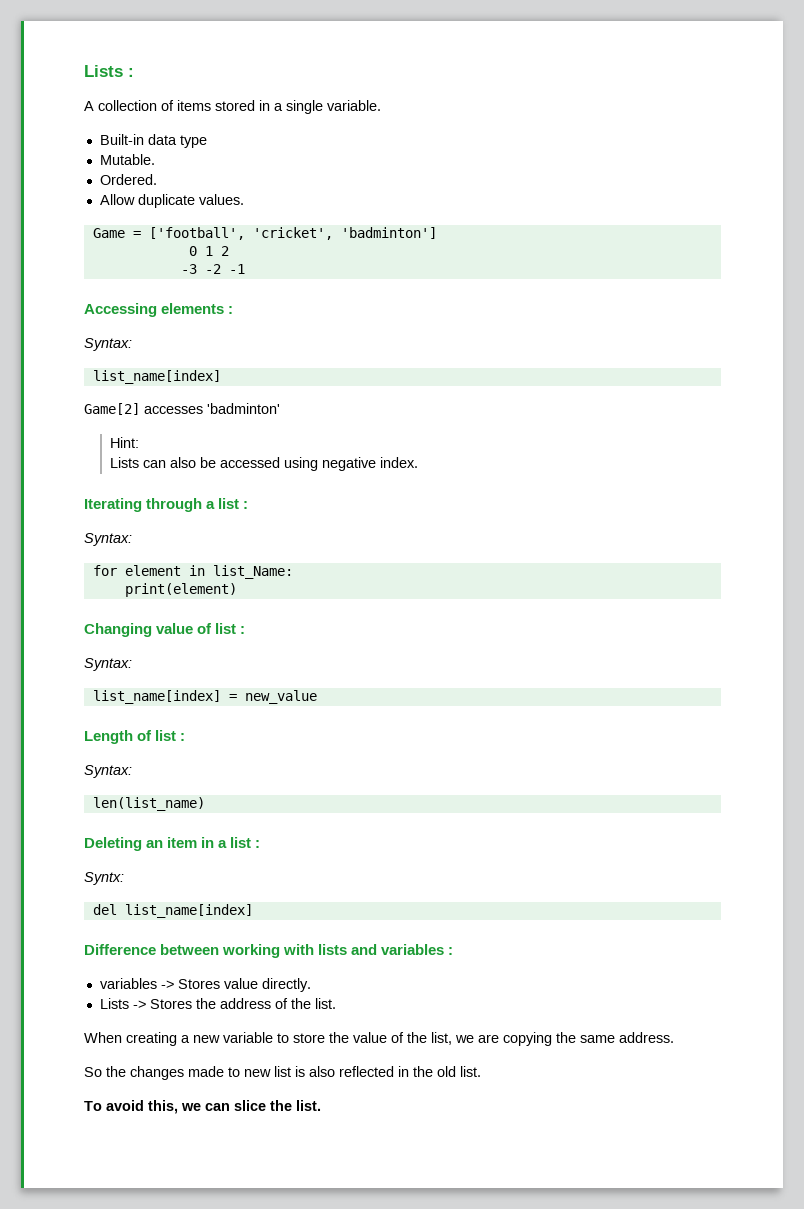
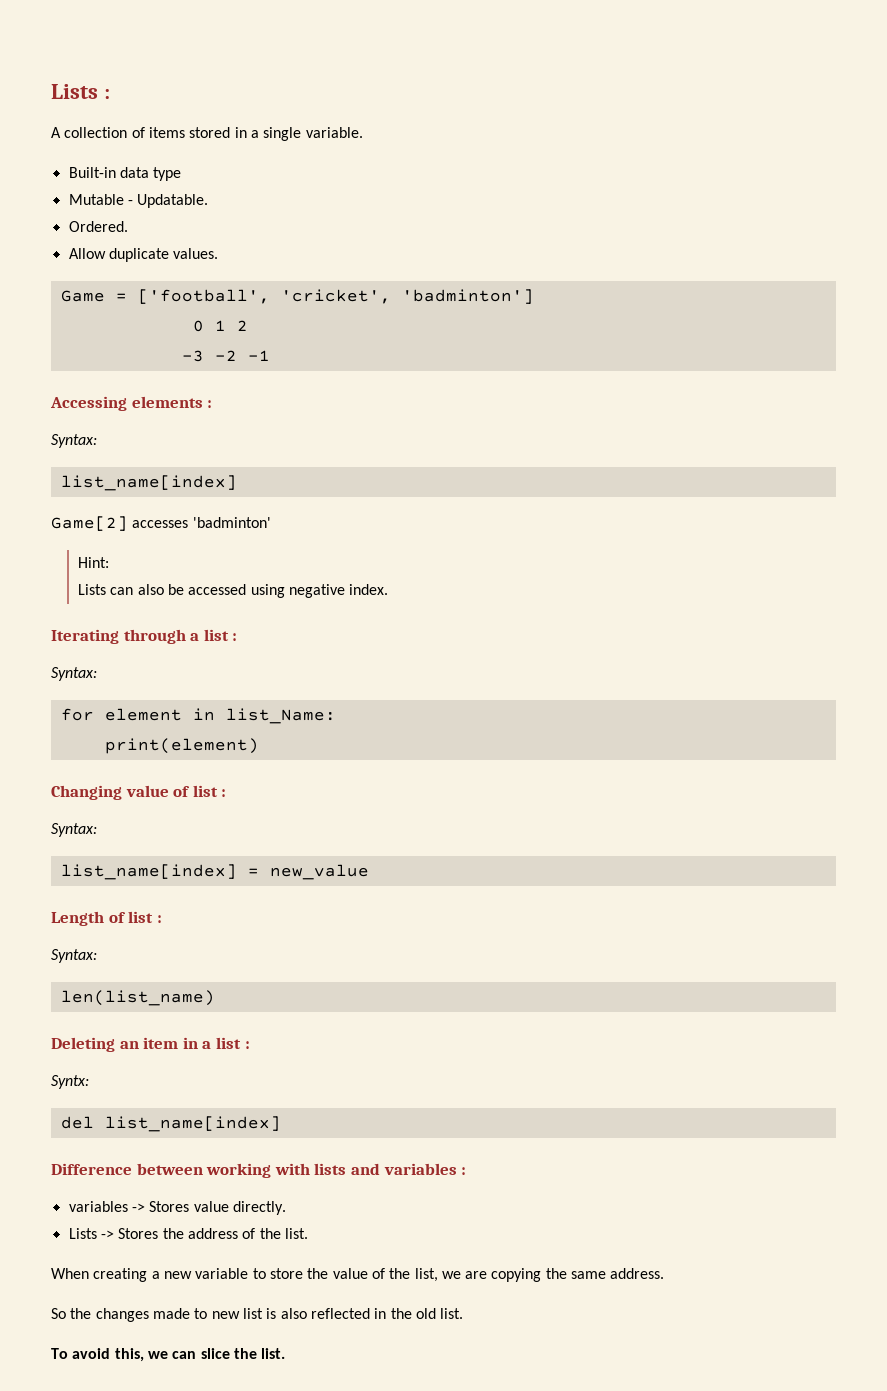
- Mutable.
+ Mutable - Updatable.

